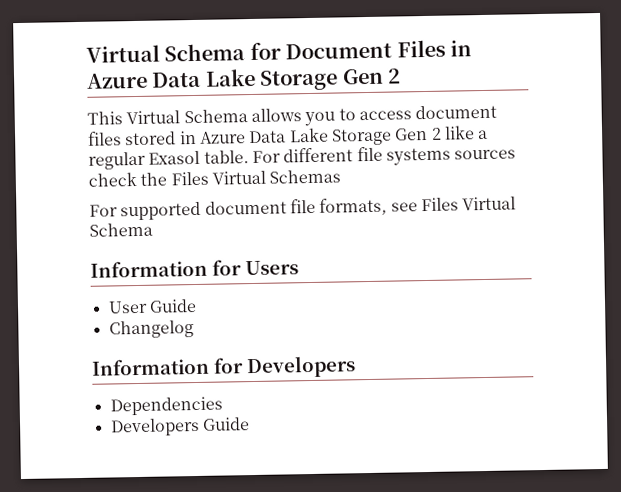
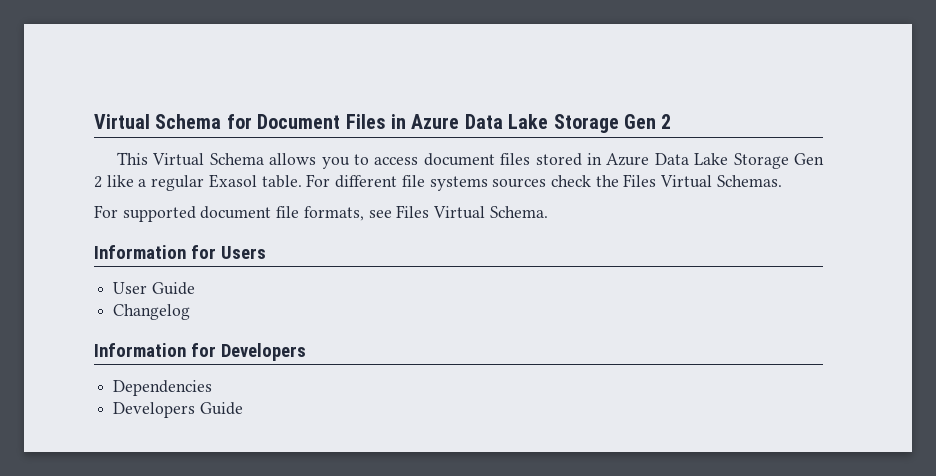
- For different file systems sources check the Files Virtual Schemas
+ For different file systems sources check the Files Virtual Schemas.
- For supported document file formats, see Files Virtual Schema
+ For supported document file formats, see Files Virtual Schema.

